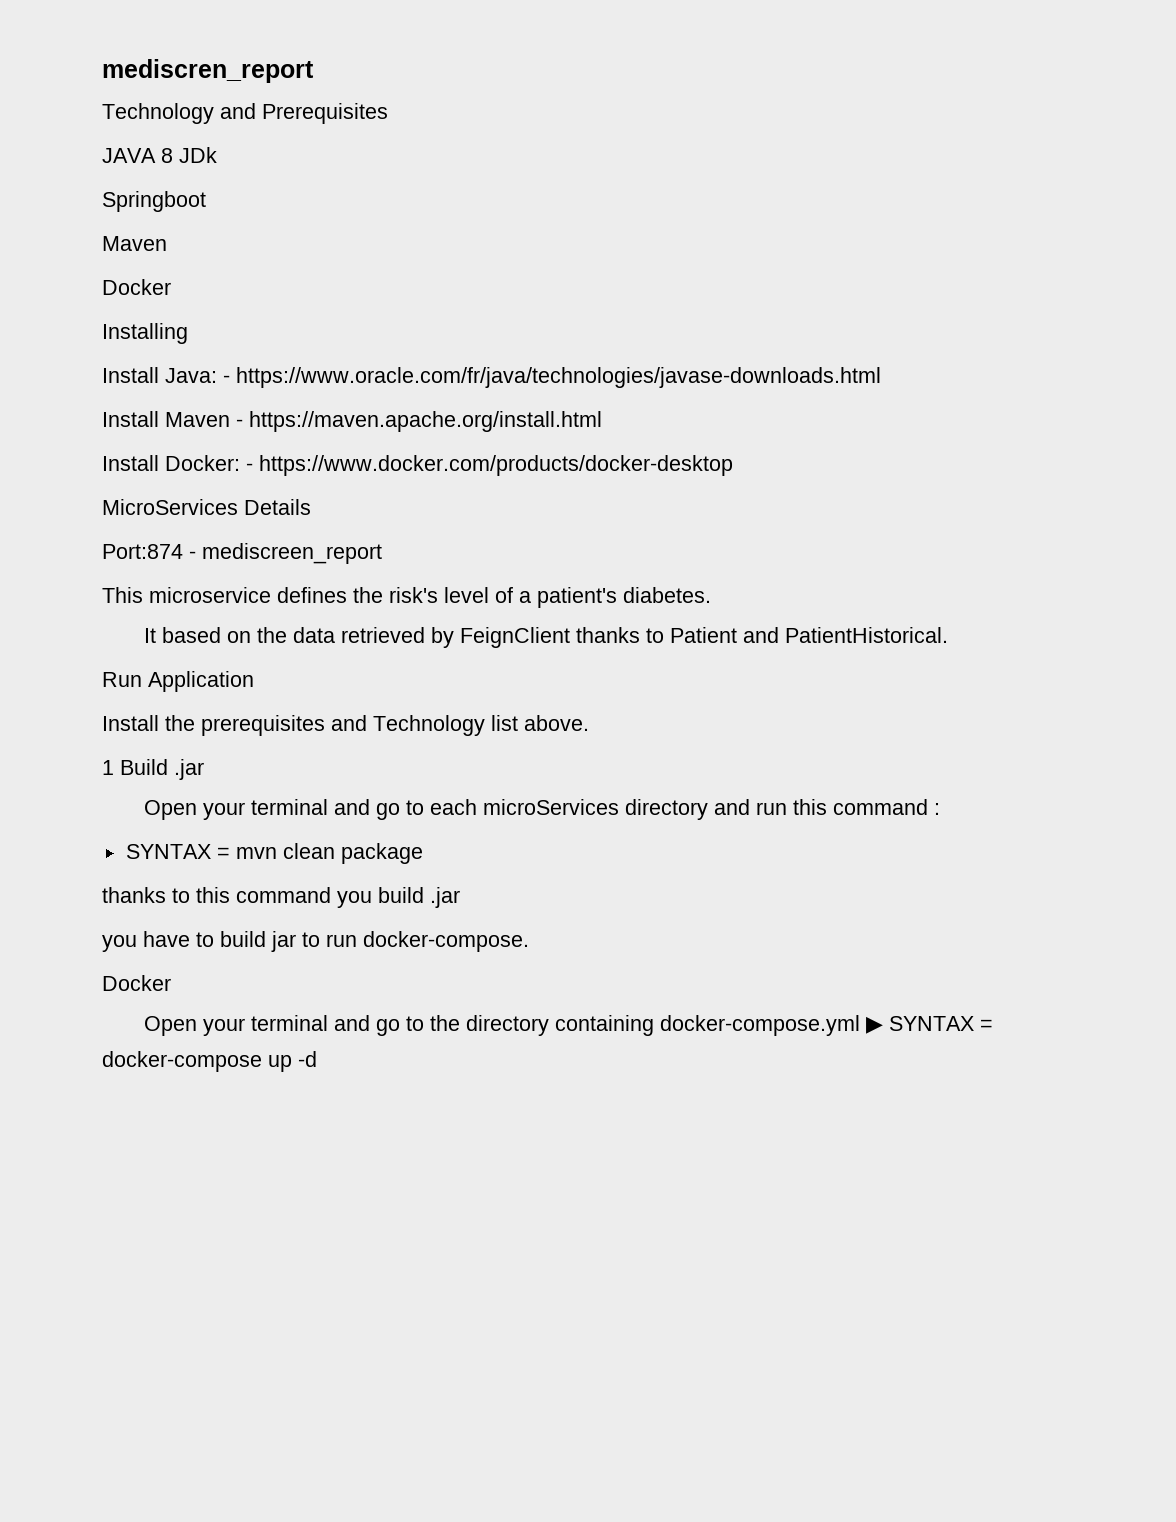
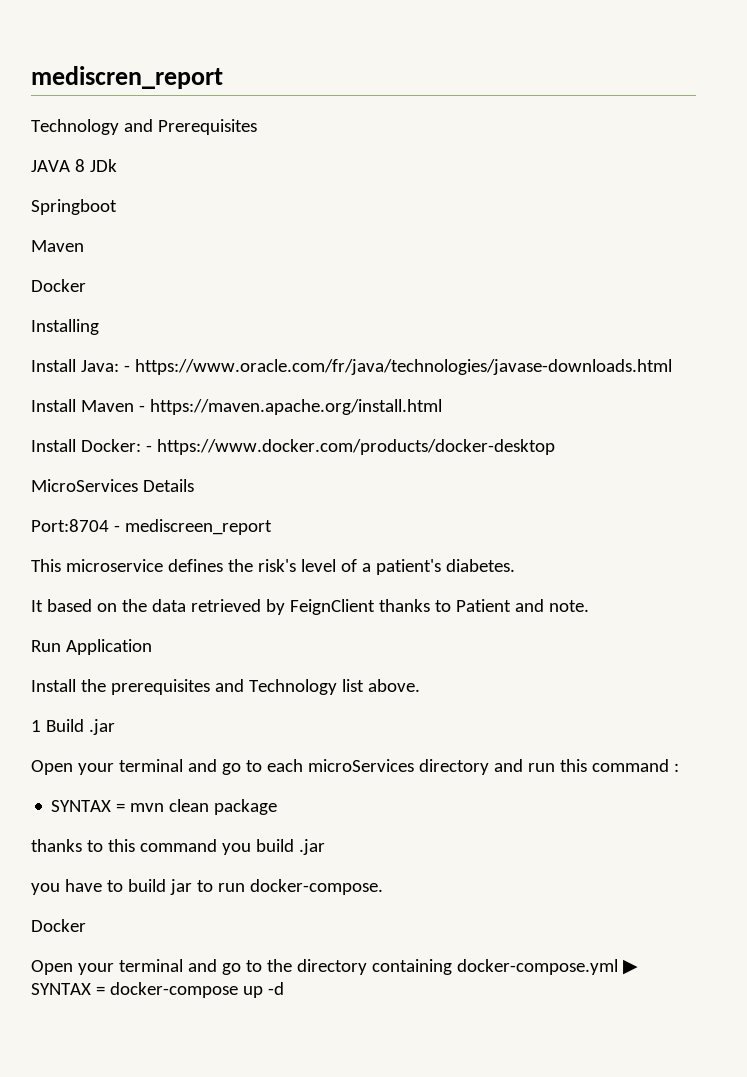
- Port:874 - mediscreen_report
+ Port:8704 - mediscreen_report
- It based on the data retrieved by FeignClient thanks to Patient and PatientHistorical.
+ It based on the data retrieved by FeignClient thanks to Patient and note.

